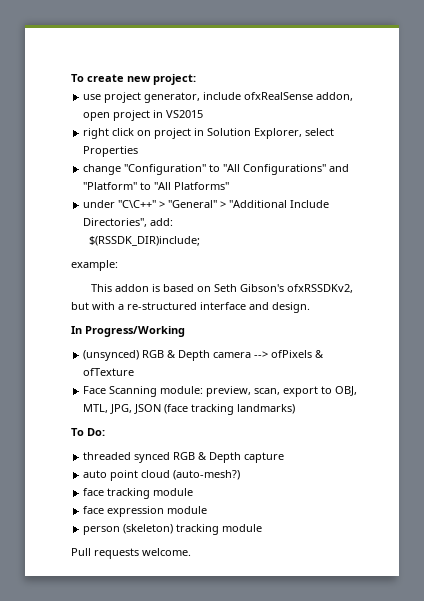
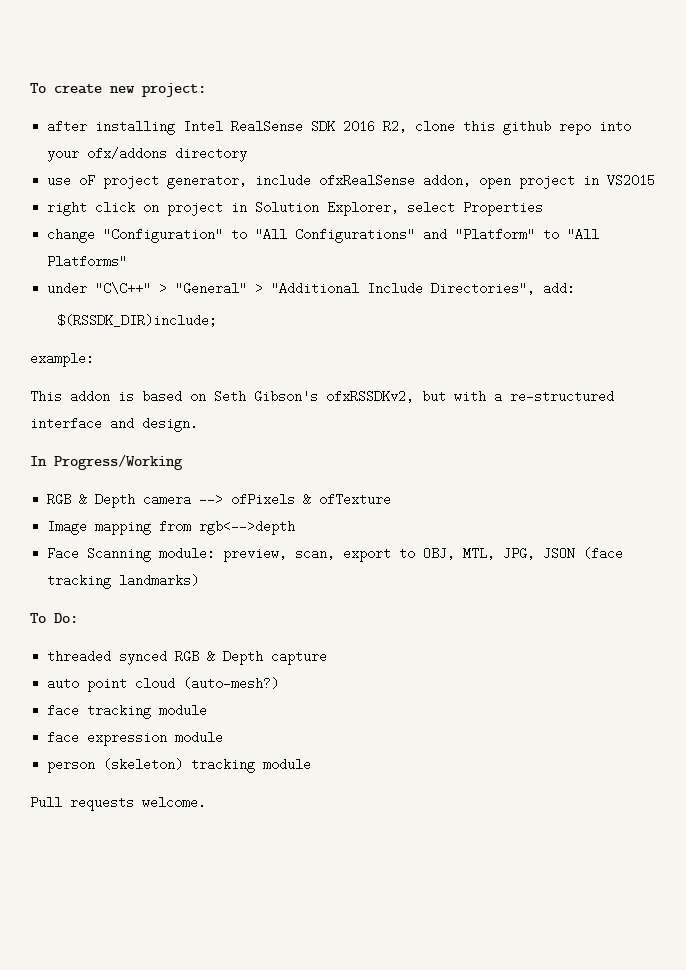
+ after installing Intel RealSense SDK 2016 R2, clone this github repo into your ofx/addons directory
- use project generator, include ofxRealSense addon, open project in VS2015
+ use oF project generator, include ofxRealSense addon, open project in VS2015
- (unsynced) RGB & Depth camera --> ofPixels & ofTexture
+ RGB & Depth camera --> ofPixels & ofTexture
+ Image mapping from rgb<-->depth

